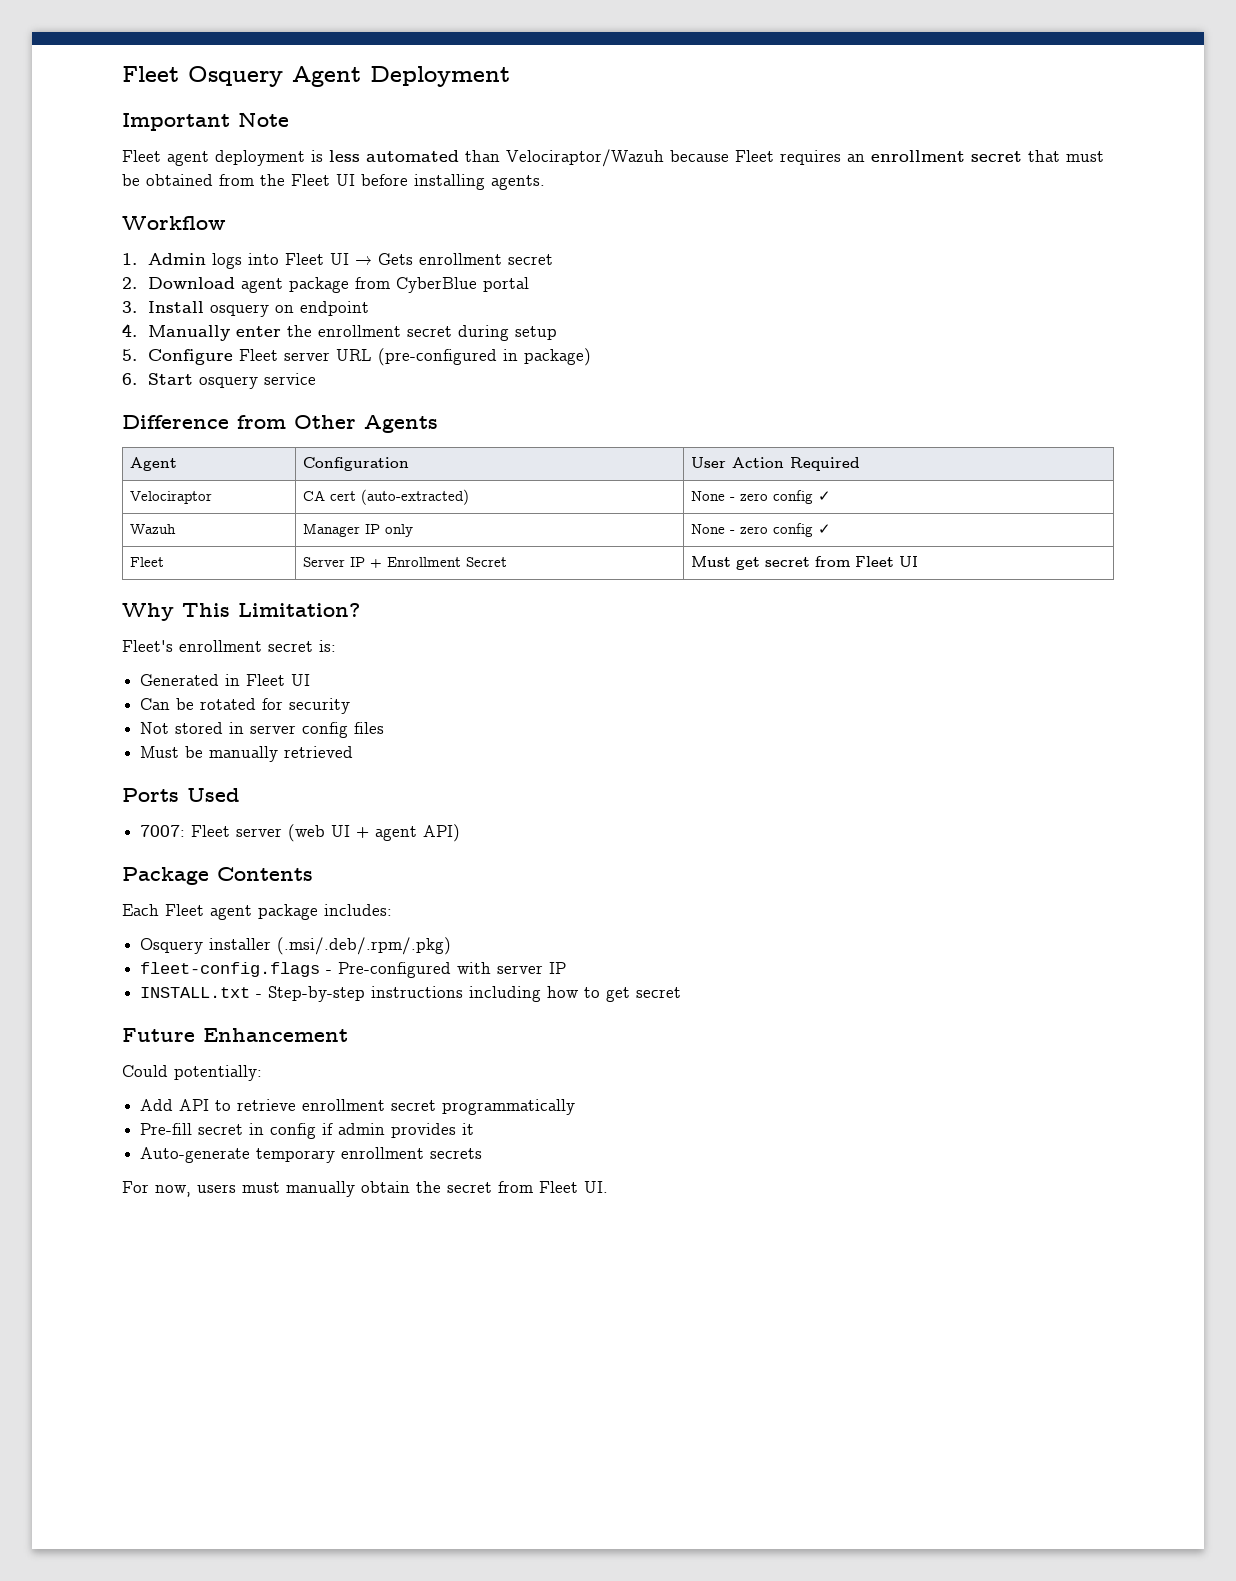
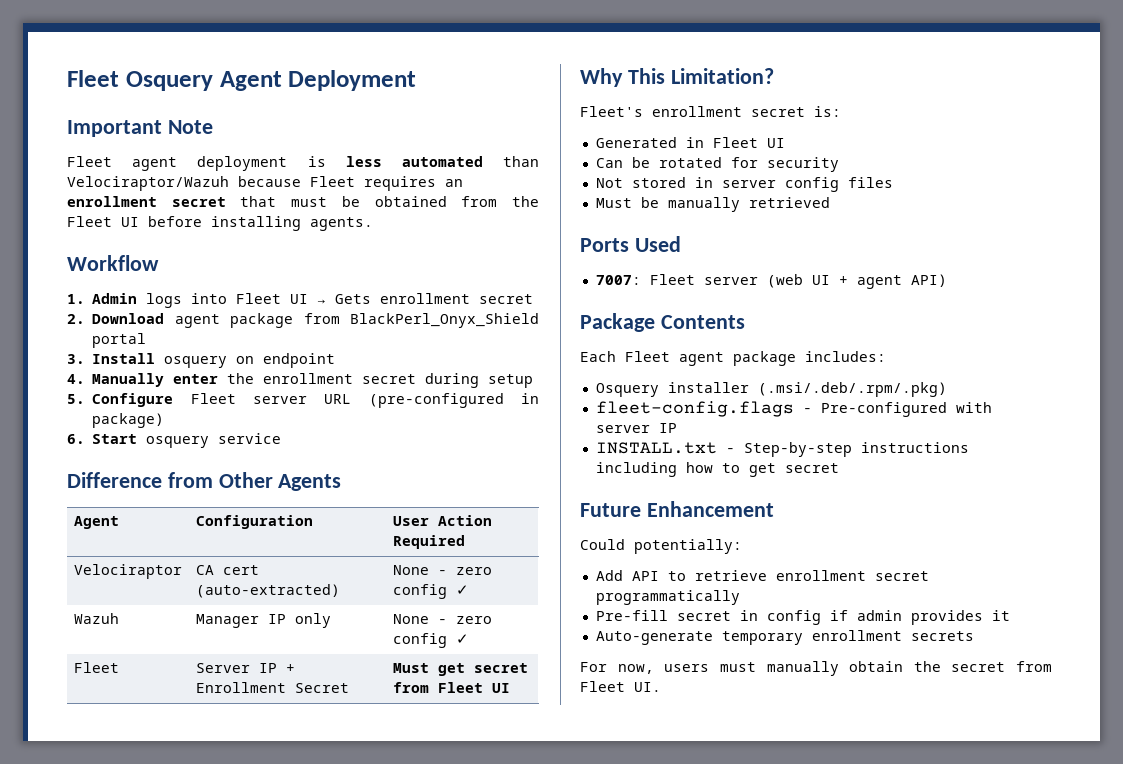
- 2. Download agent package from CyberBlue portal
+ 2. Download agent package from BlackPerl_Onyx_Shield portal

